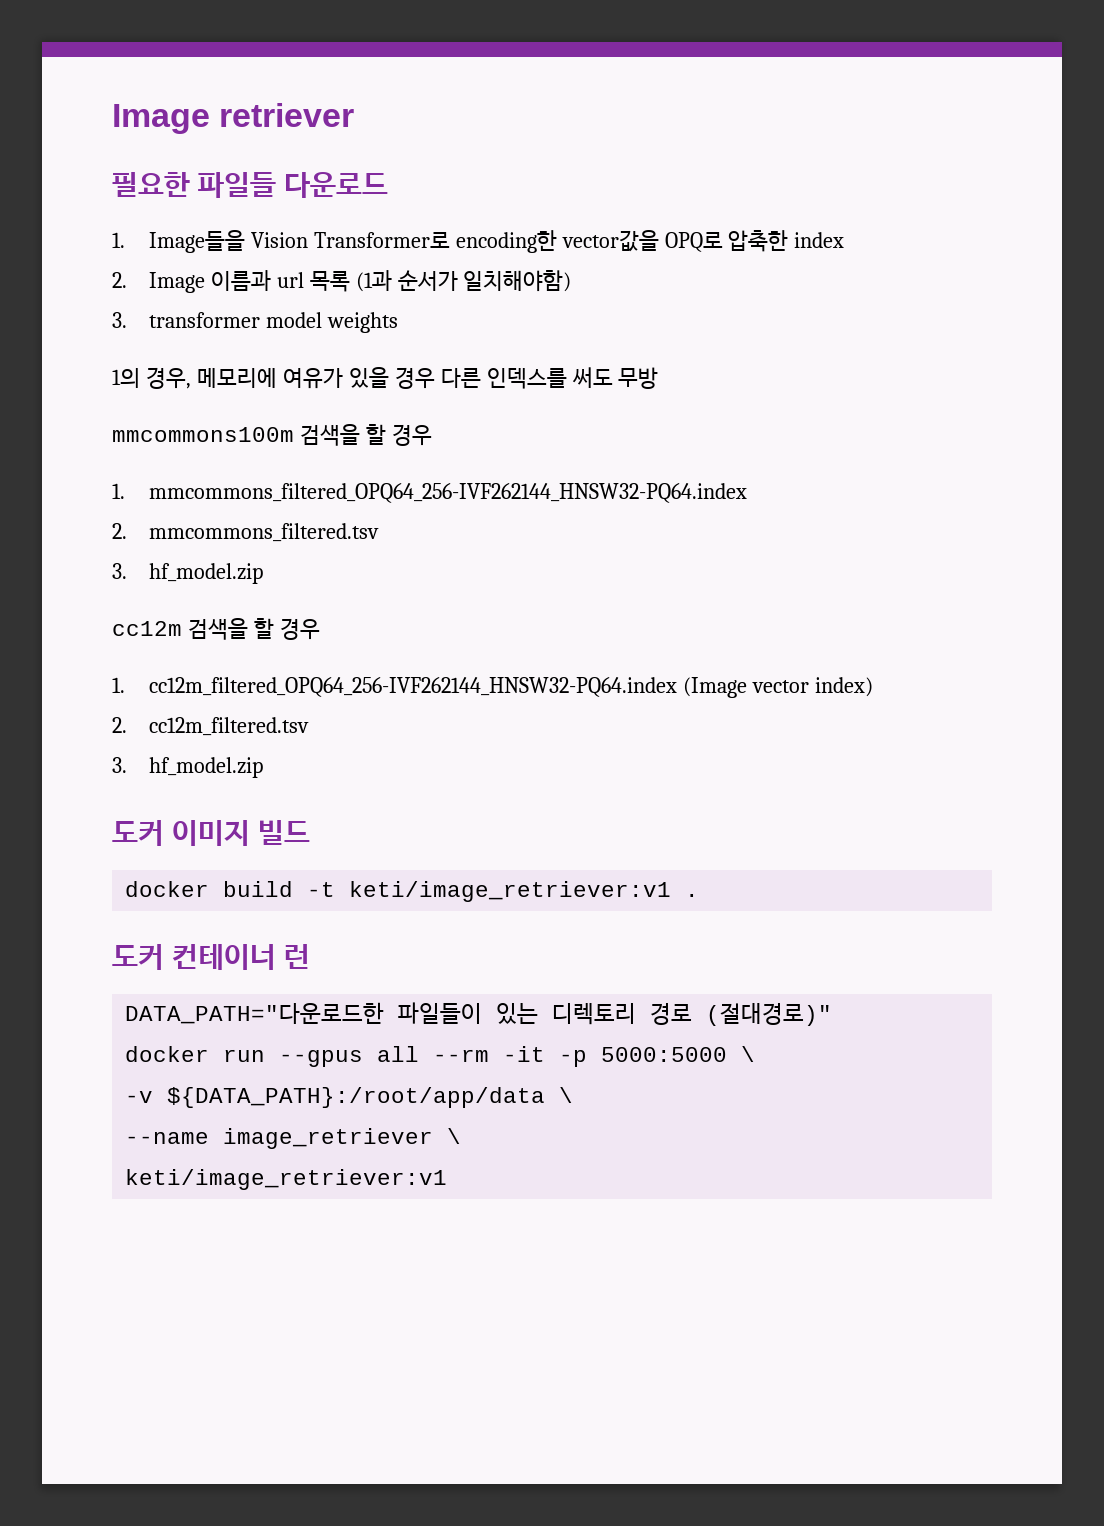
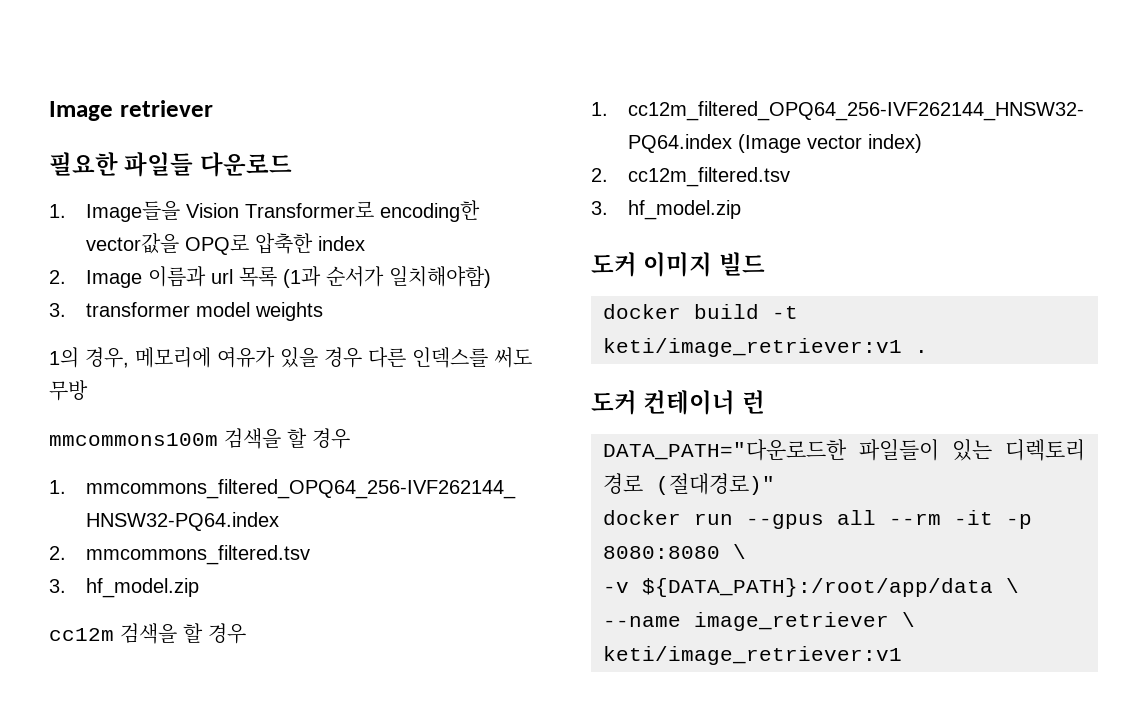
- docker run --gpus all --rm -it -p 5000:5000 \
+ docker run --gpus all --rm -it -p 8080:8080 \

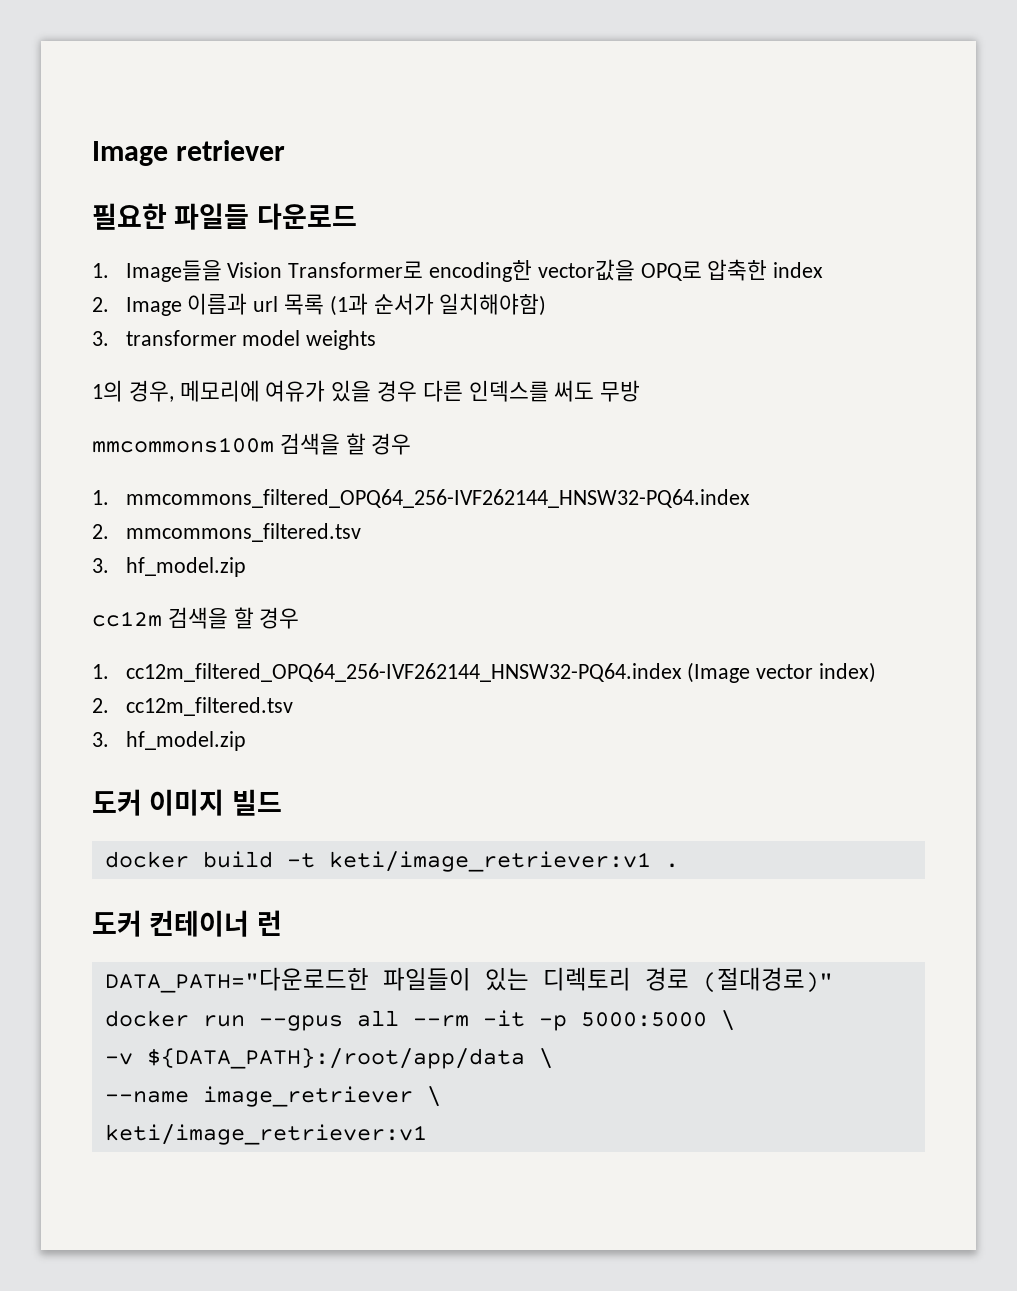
- docker run --gpus all --rm -it -p 8080:8080 \
+ docker run --gpus all --rm -it -p 5000:5000 \

